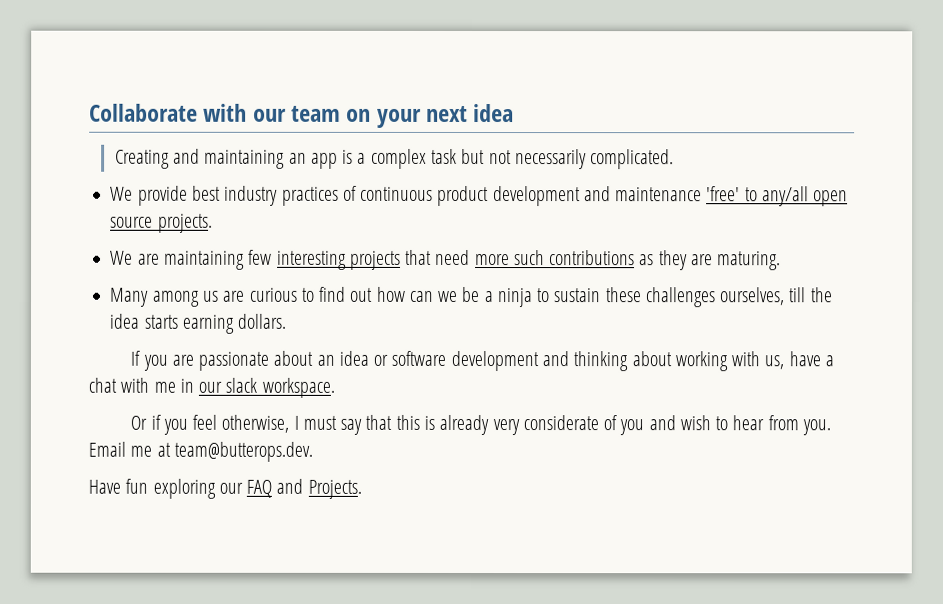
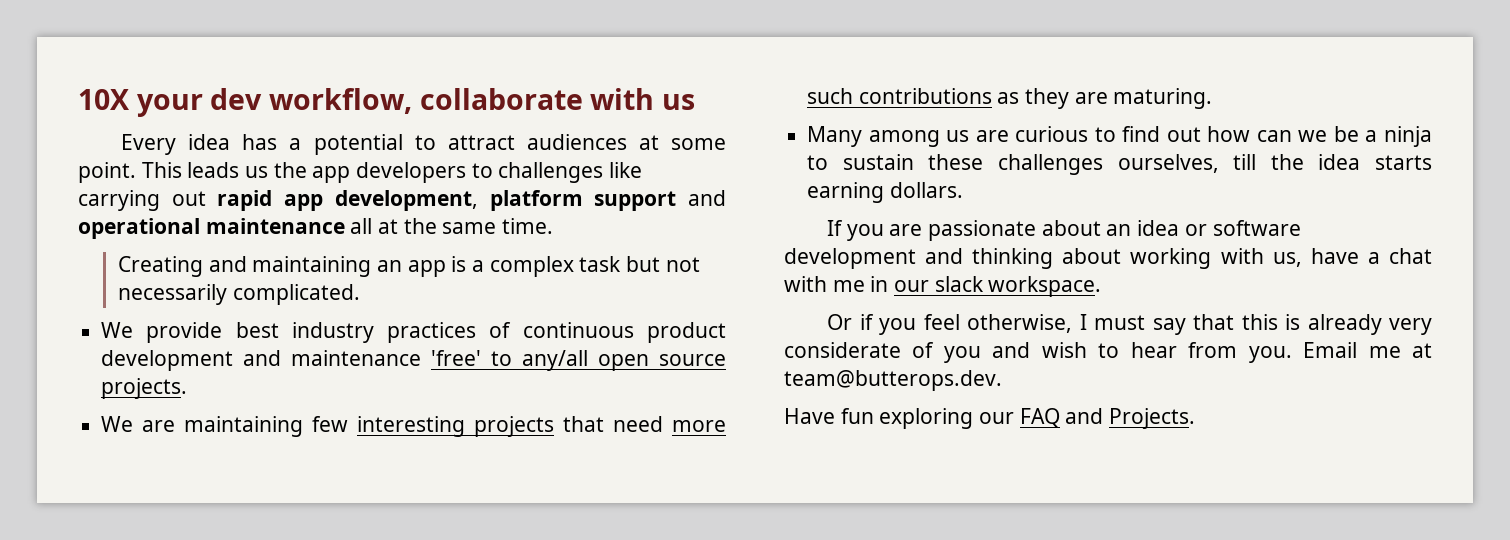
- Collaborate with our team on your next idea
+ 10X your dev workflow, collaborate with us
+ Every idea has a potential to attract audiences at some point. This leads us the app developers to challenges like carrying out rapid app development, platform support and operational maintenance all at the same time.

